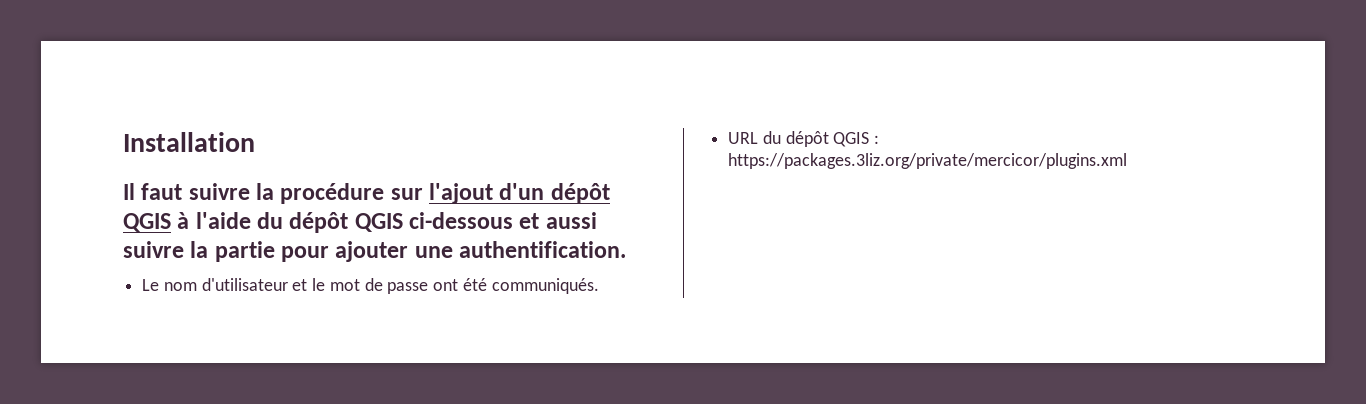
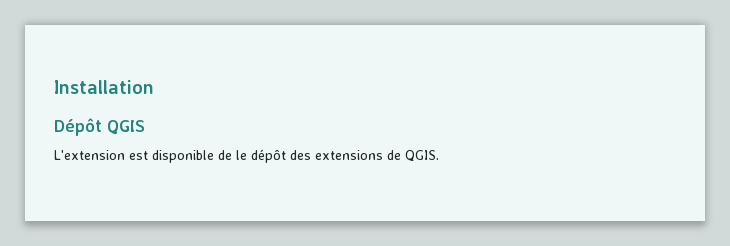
- Il faut suivre la procédure sur l'ajout d'un dépôt QGIS à l'aide du dépôt QGIS ci-dessous et aussi suivre la partie pour ajouter une authentification.
- Le nom d'utilisateur et le mot de passe ont été communiqués.
- URL du dépôt QGIS : https://packages.3liz.org/private/mercicor/plugins.xml
+ Dépôt QGIS
+ L'extension est disponible de le dépôt des extensions de QGIS.

